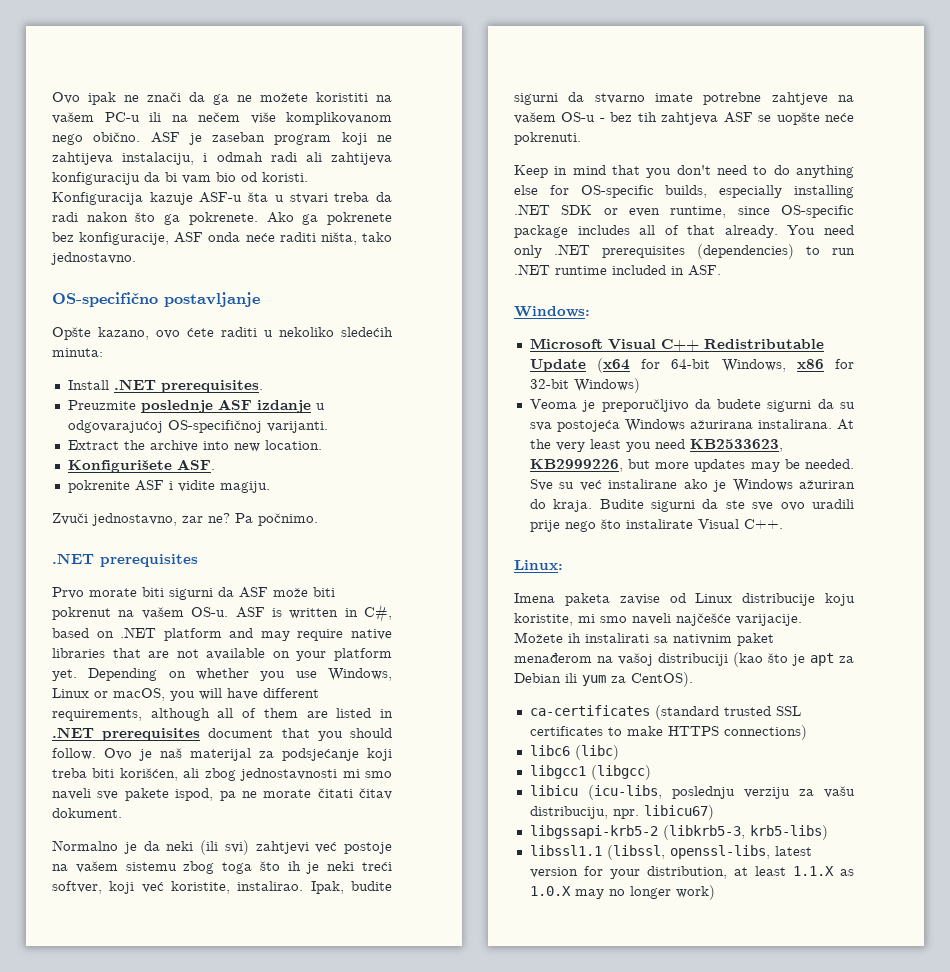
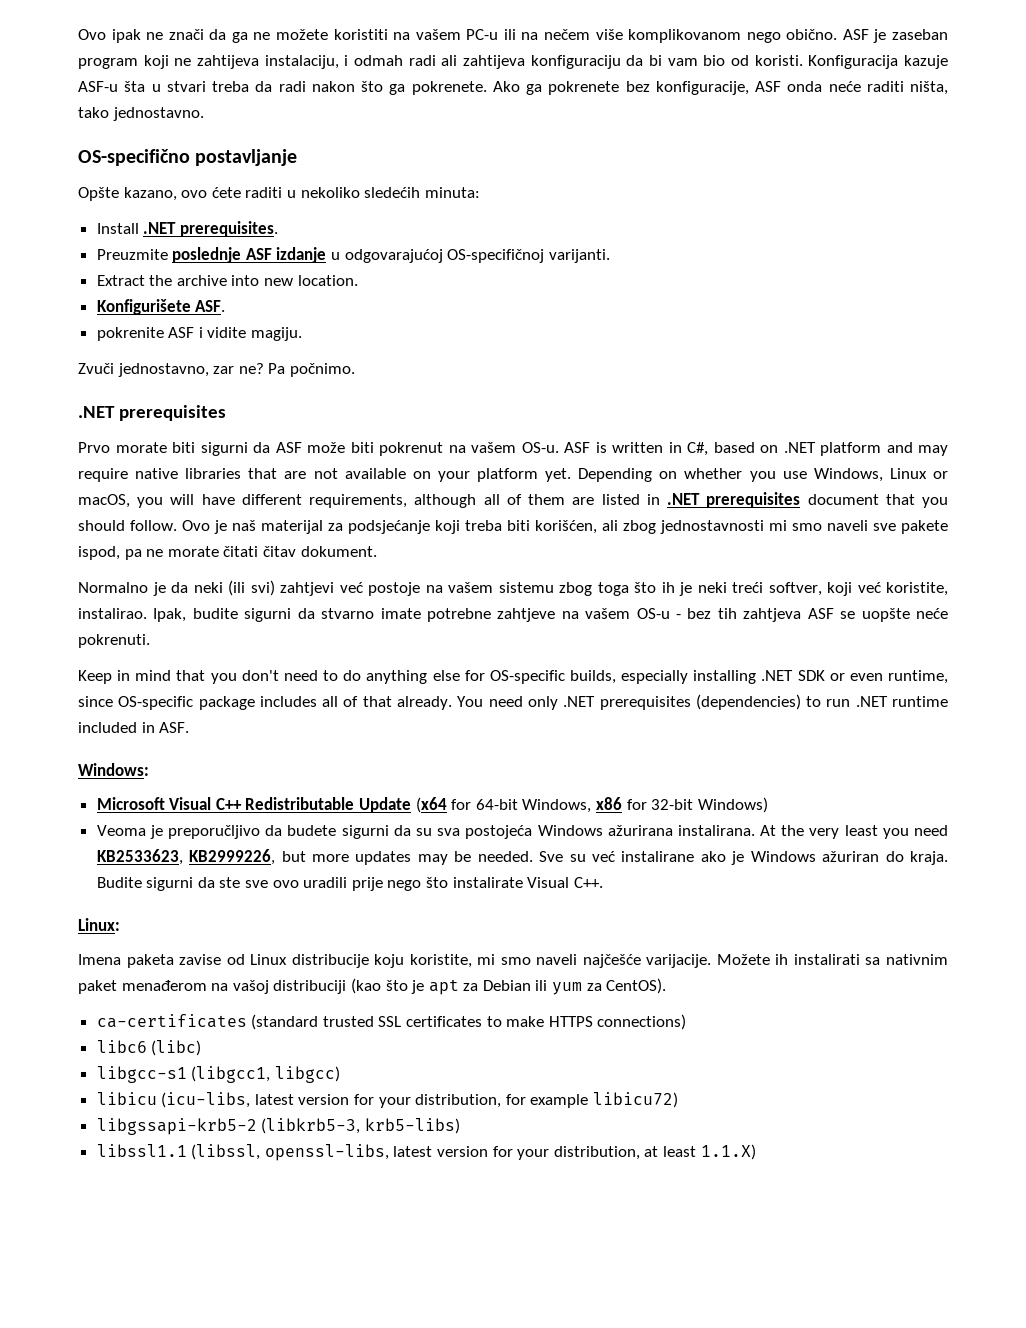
- libgcc1 (libgcc)
+ libgcc-s1 (libgcc1, libgcc)
- libicu (icu-libs, poslednju verziju za vašu distribuciju, npr. libicu67)
+ libicu (icu-libs, latest version for your distribution, for example libicu72)
- libssl1.1 (libssl, openssl-libs, latest version for your distribution, at least 1.1.X as 1.0.X may no longer work)
+ libssl1.1 (libssl, openssl-libs, latest version for your distribution, at least 1.1.X)

